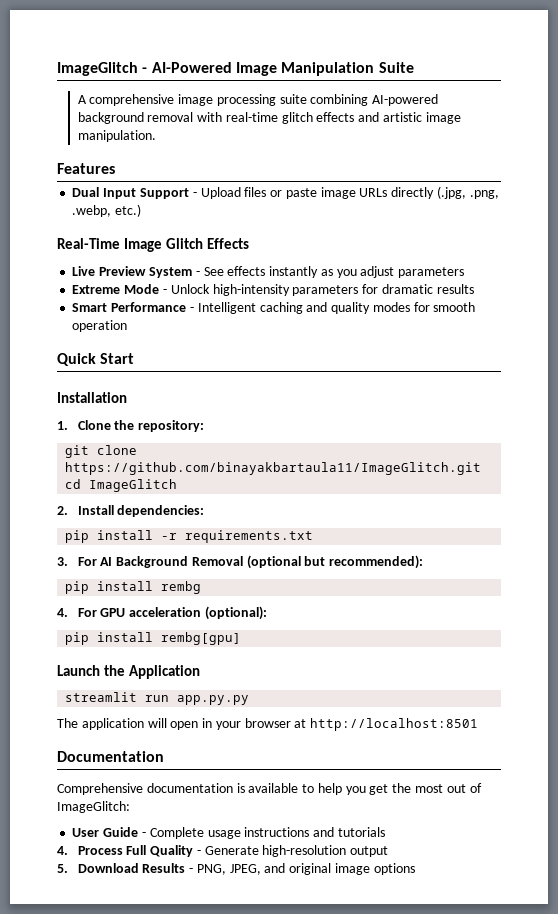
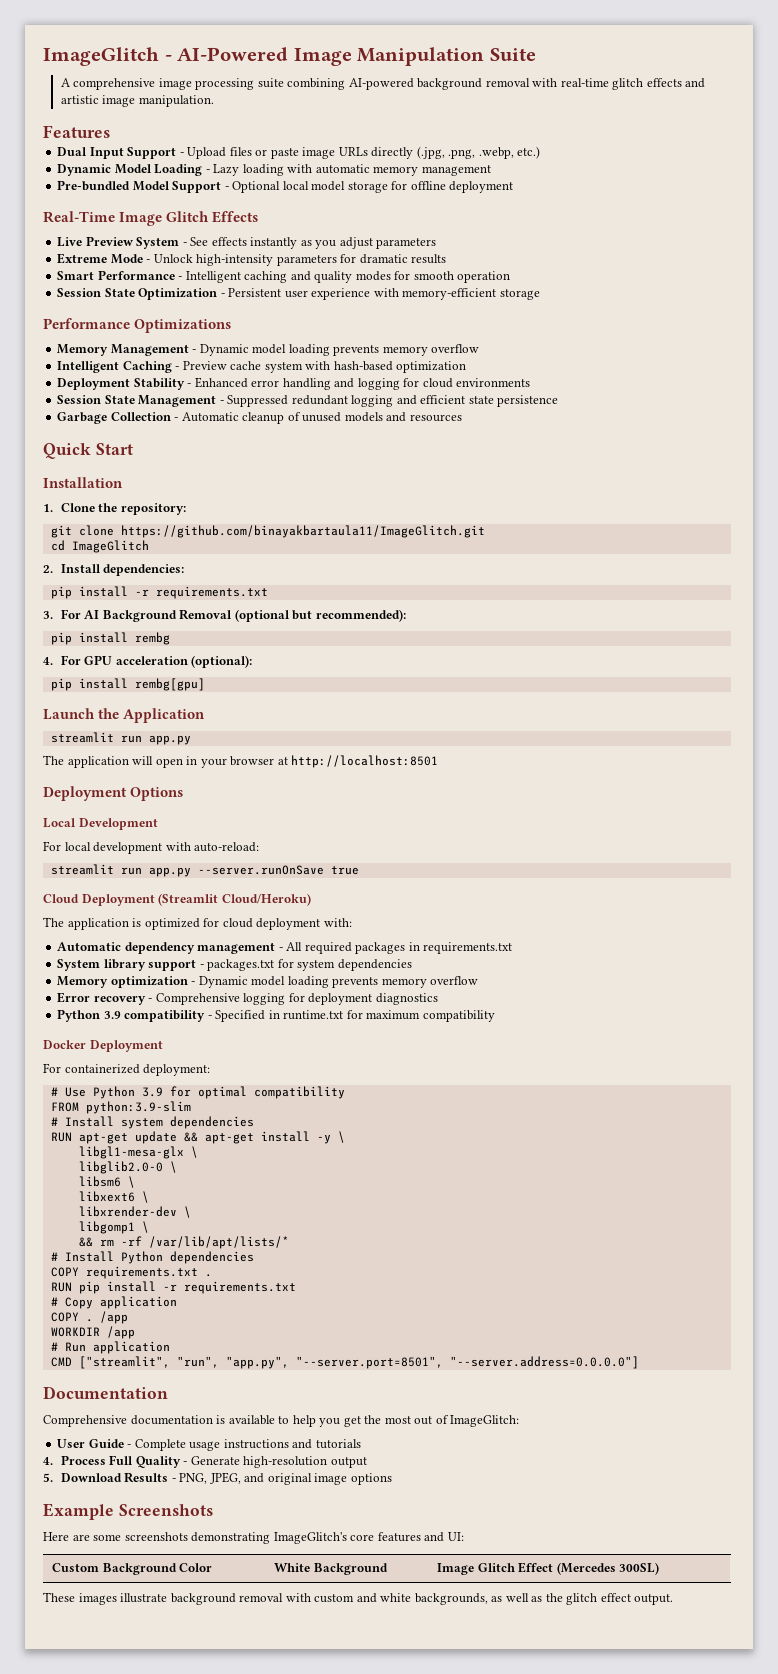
+ Dynamic Model Loading - Lazy loading with automatic memory management
+ Pre-bundled Model Support - Optional local model storage for offline deployment
+ Session State Optimization - Persistent user experience with memory-efficient storage
+ Performance Optimizations
+ Memory Management - Dynamic model loading prevents memory overflow
+ Intelligent Caching - Preview cache system with hash-based optimization
+ Deployment Stability - Enhanced error handling and logging for cloud environments
+ Session State Management - Suppressed redundant logging and efficient state persistence
+ Garbage Collection - Automatic cleanup of unused models and resources
  Launch the Application
- streamlit run app.py.py
+ streamlit run app.py
+ Deployment Options
+ Local Development
+ For local development with auto-reload:
+ streamlit run app.py --server.runOnSave true
+ Cloud Deployment (Streamlit Cloud/Heroku)
+ The application is optimized for cloud deployment with:
+ Automatic dependency management - All required packages in requirements.txt
+ System library support - packages.txt for system dependencies
+ Memory optimization - Dynamic model loading prevents memory overflow
+ Error recovery - Comprehensive logging for deployment diagnostics
+ Python 3.9 compatibility - Specified in runtime.txt for maximum compatibility
+ Docker Deployment
+ For containerized deployment:
+ # Use Python 3.9 for optimal compatibility
+ FROM python:3.9-slim
+ # Install system dependencies
+ RUN apt-get update && apt-get install -y \
+ libgl1-mesa-glx \
+ libglib2.0-0 \
+ libsm6 \
+ libxext6 \
+ libxrender-dev \
+ libgomp1 \
+ && rm -rf /var/lib/apt/lists/*
+ # Install Python dependencies
+ COPY requirements.txt .
+ RUN pip install -r requirements.txt
+ # Copy application
+ COPY . /app
+ WORKDIR /app
+ # Run application
+ CMD ["streamlit", "run", "app.py", "--server.port=8501", "--server.address=0.0.0.0"]
+ Example Screenshots
+ Here are some screenshots demonstrating ImageGlitch's core features and UI:
+ Custom Background Color | White Background | Image Glitch Effect (Mercedes 300SL)
+ These images illustrate background removal with custom and white backgrounds, as well as the glitch effect output.

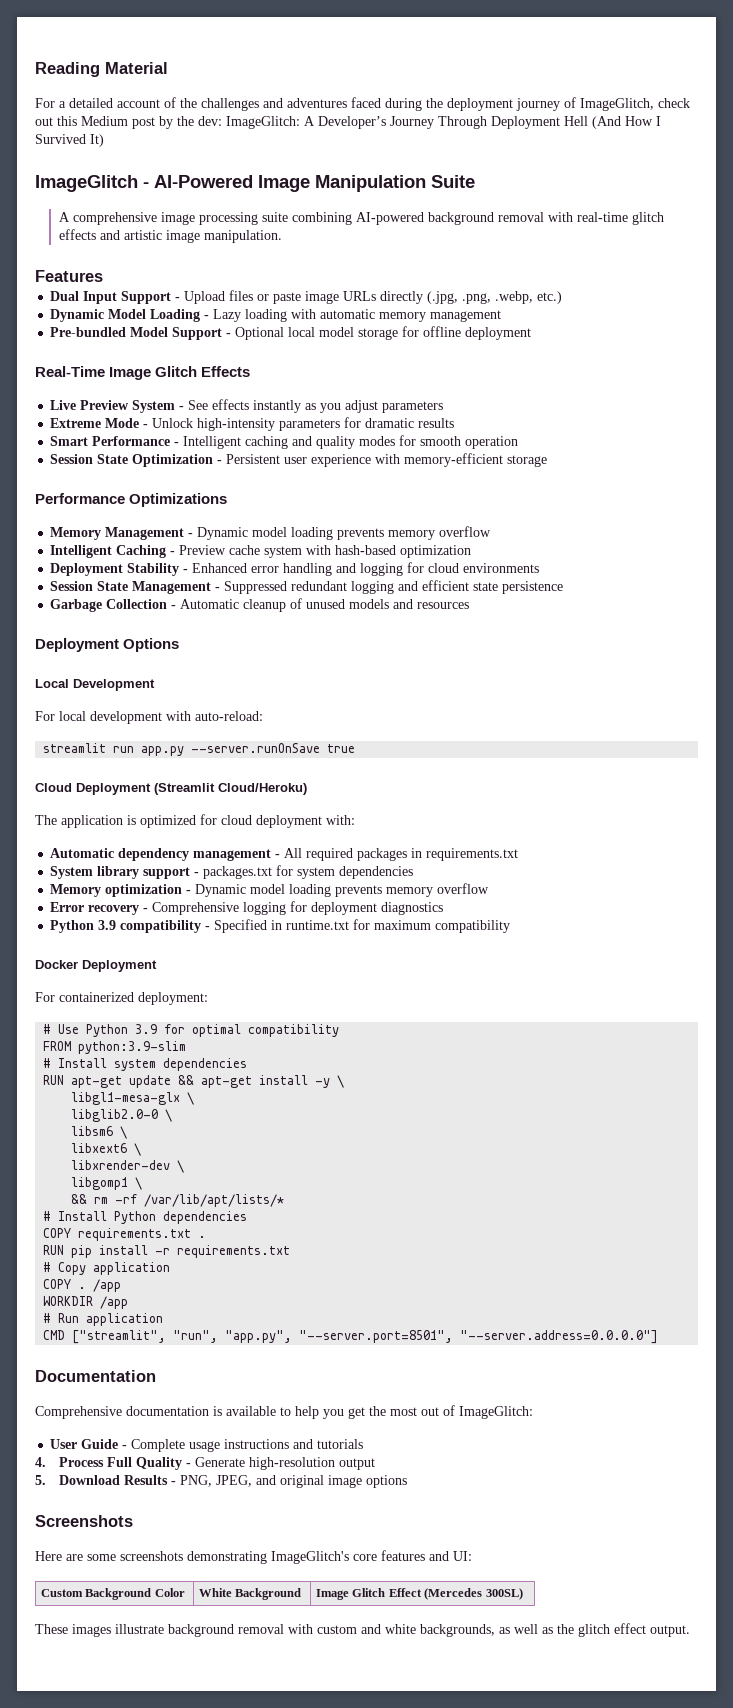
+ Reading Material
+ For a detailed account of the challenges and adventures faced during the deployment journey of ImageGlitch, check out this Medium post by the dev: ImageGlitch: A Developer’s Journey Through Deployment Hell (And How I Survived It)
- Quick Start
- Installation
- 1. Clone the repository:
- git clone https://github.com/binayakbartaula11/ImageGlitch.git
- cd ImageGlitch
- 2. Install dependencies:
- pip install -r requirements.txt
- 3. For AI Background Removal (optional but recommended):
- pip install rembg
- 4. For GPU acceleration (optional):
- pip install rembg[gpu]
- Launch the Application
- streamlit run app.py
- The application will open in your browser at http://localhost:8501
- Example Screenshots
+ Screenshots

